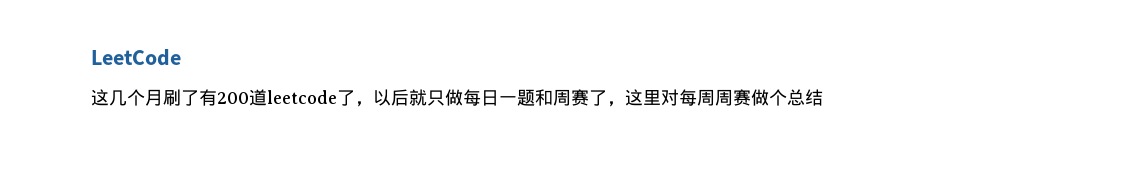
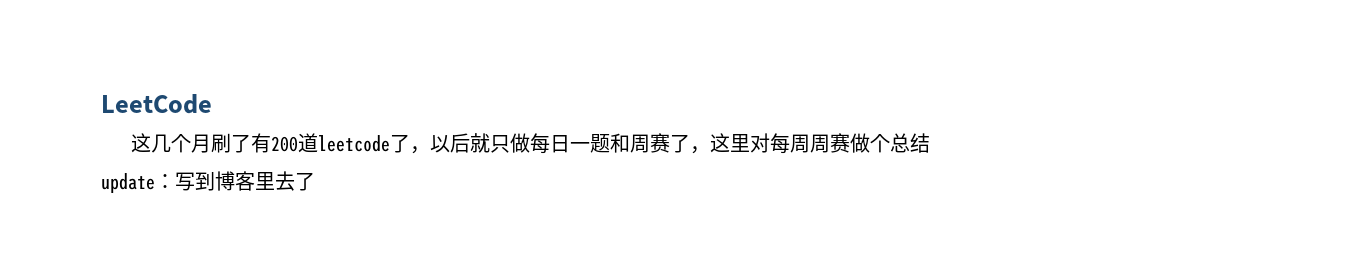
+ update：写到博客里去了

